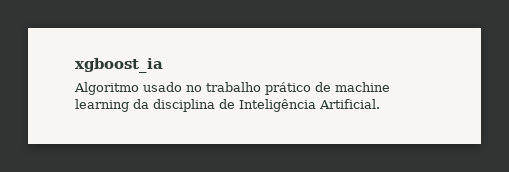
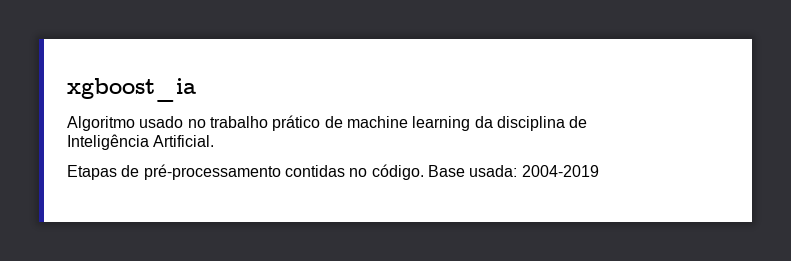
+ Etapas de pré-processamento contidas no código. Base usada: 2004-2019

